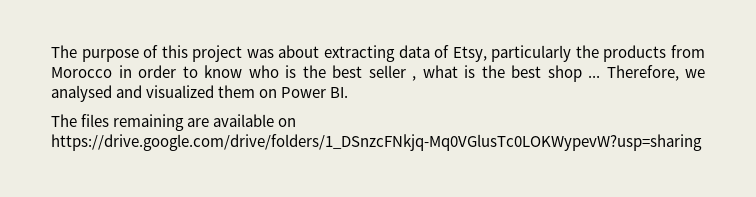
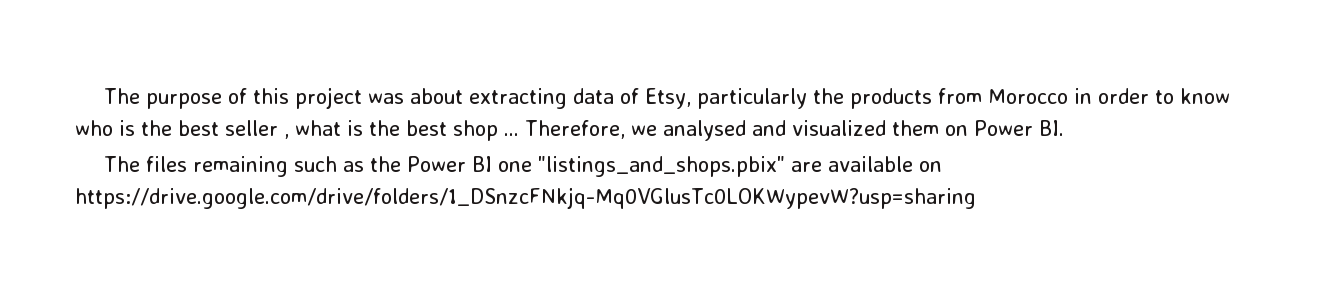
- The files remaining are available on https://drive.google.com/drive/folders/1_DSnzcFNkjq-Mq0VGlusTc0LOKWypevW?usp=sharing
+ The files remaining such as the Power BI one "listings_and_shops.pbix" are available on https://drive.google.com/drive/folders/1_DSnzcFNkjq-Mq0VGlusTc0LOKWypevW?usp=sharing

